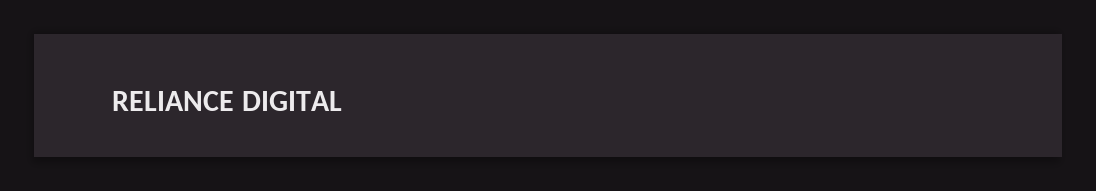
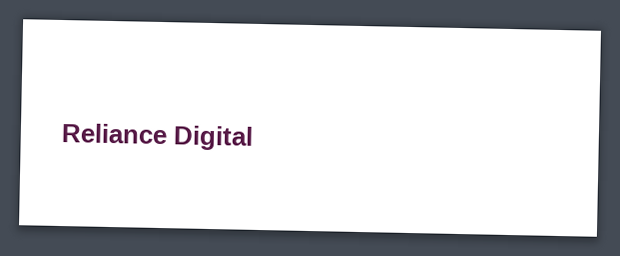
- RELIANCE DIGITAL
+ Reliance Digital

